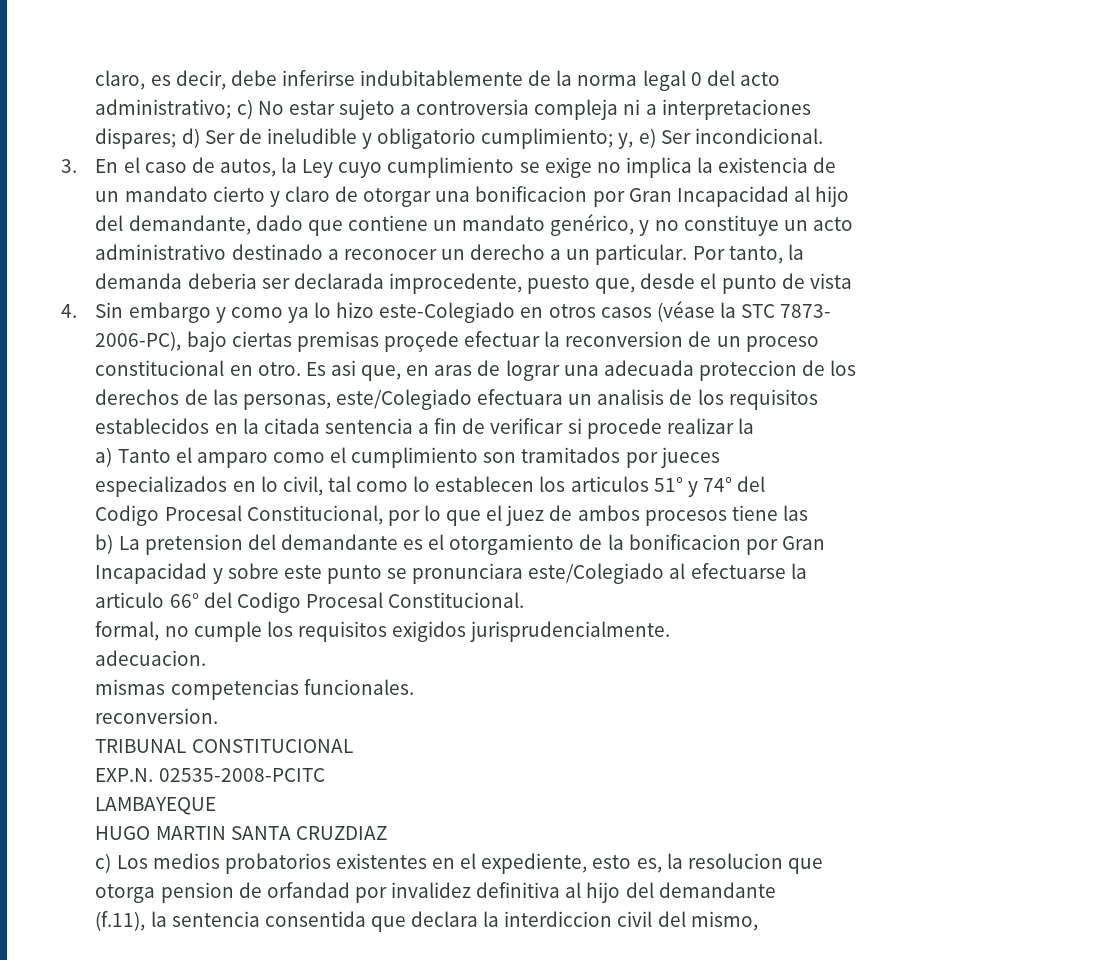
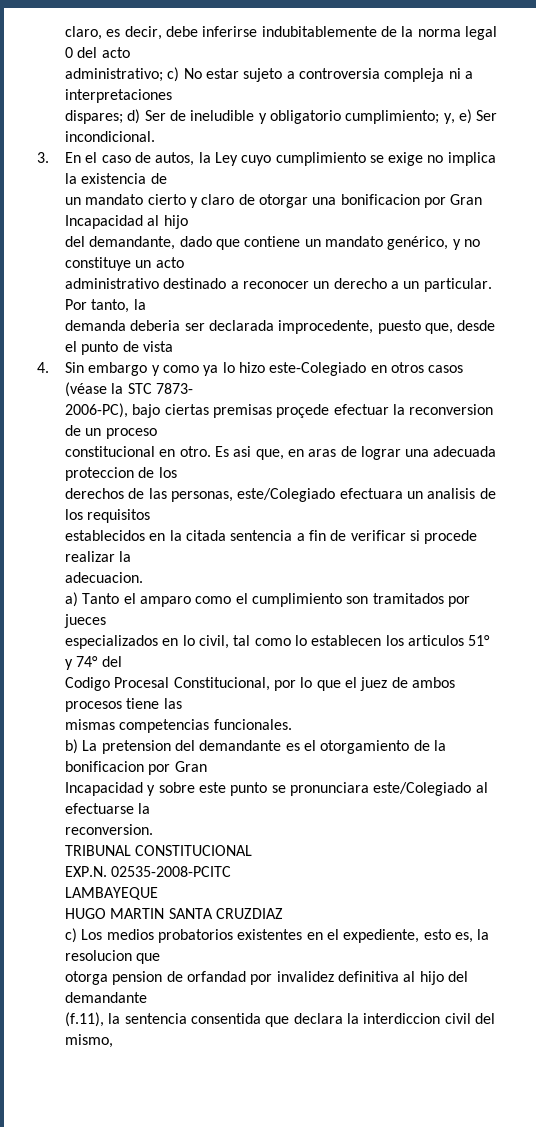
+ adecuacion.
+ mismas competencias funcionales.
- articulo 66° del Codigo Procesal Constitucional.
- formal, no cumple los requisitos exigidos jurisprudencialmente.
- adecuacion.
- mismas competencias funcionales.

